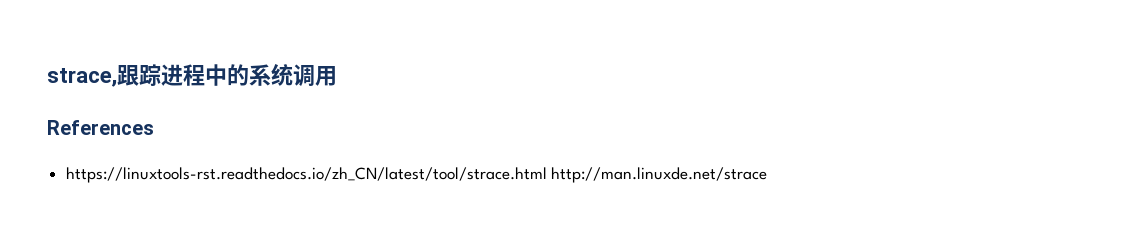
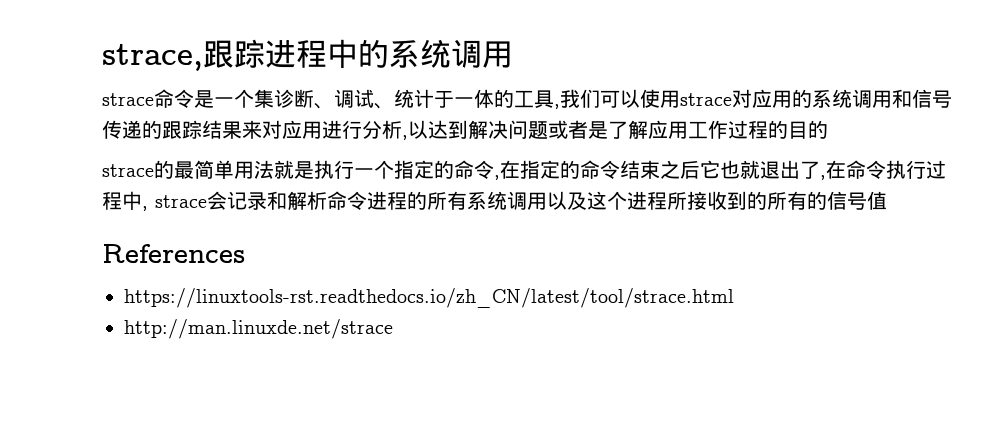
+ strace命令是一个集诊断、调试、统计于一体的工具,我们可以使用strace对应用的系统调用和信号传递的跟踪结果来对应用进行分析,以达到解决问题或者是了解应用工作过程的目的
+ strace的最简单用法就是执行一个指定的命令,在指定的命令结束之后它也就退出了,在命令执行过程中, strace会记录和解析命令进程的所有系统调用以及这个进程所接收到的所有的信号值
- https://linuxtools-rst.readthedocs.io/zh_CN/latest/tool/strace.html http://man.linuxde.net/strace
+ https://linuxtools-rst.readthedocs.io/zh_CN/latest/tool/strace.html
+ http://man.linuxde.net/strace

